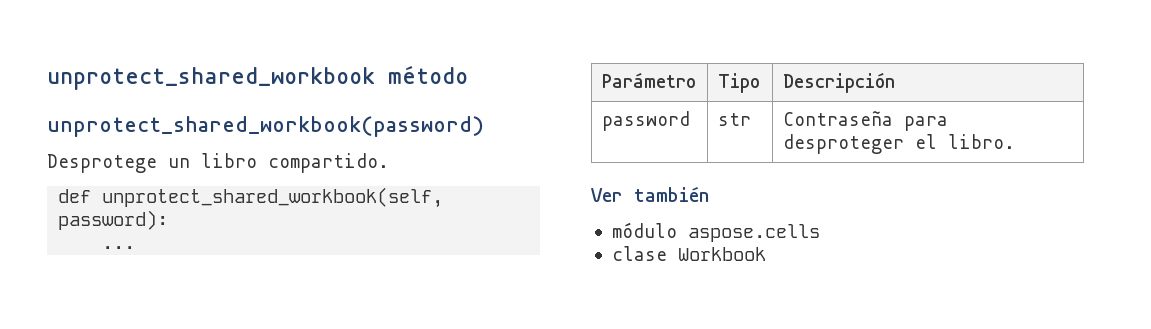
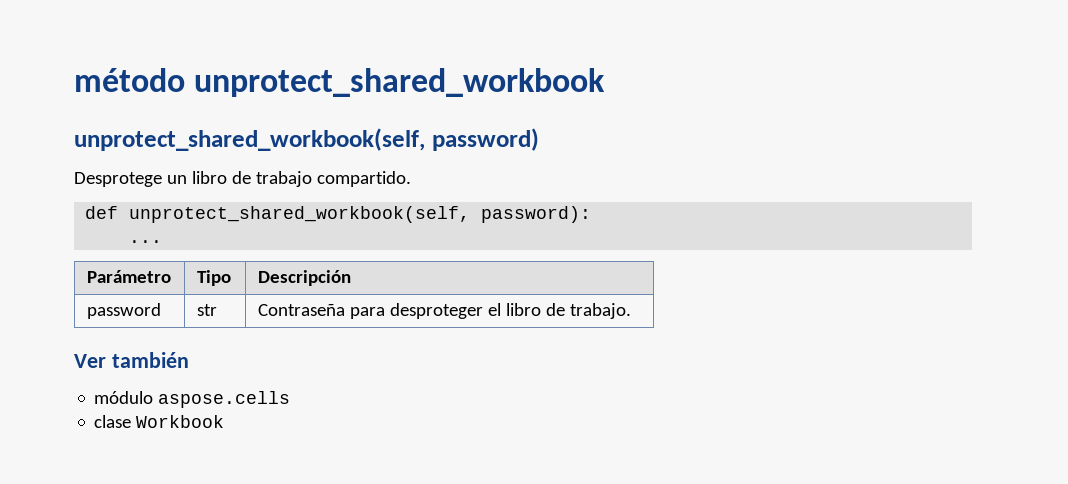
- unprotect_shared_workbook método
- unprotect_shared_workbook(password)
+ método unprotect_shared_workbook
+ unprotect_shared_workbook(self, password)
- Desprotege un libro compartido.
+ Desprotege un libro de trabajo compartido.
- password | str | Contraseña para desproteger el libro.
+ password | str | Contraseña para desproteger el libro de trabajo.

